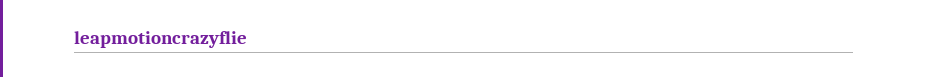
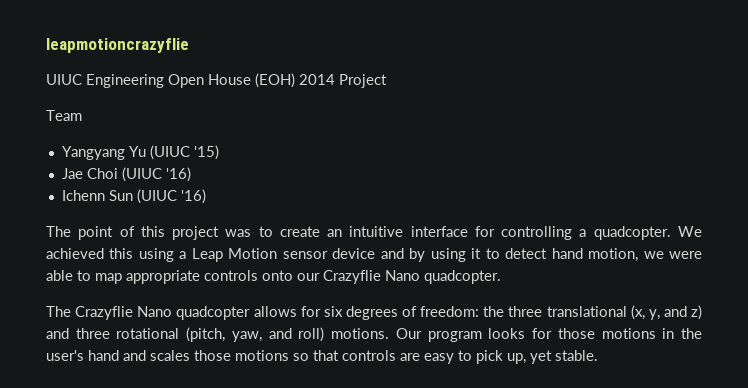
+ UIUC Engineering Open House (EOH) 2014 Project
+ Team
+ Yangyang Yu (UIUC '15)
+ Jae Choi (UIUC '16)
+ Ichenn Sun (UIUC '16)
+ The point of this project was to create an intuitive interface for controlling a quadcopter. We achieved this using a Leap Motion sensor device and by using it to detect hand motion, we were able to map appropriate controls onto our Crazyflie Nano quadcopter.
+ The Crazyflie Nano quadcopter allows for six degrees of freedom: the three translational (x, y, and z) and three rotational (pitch, yaw, and roll) motions. Our program looks for those motions in the user's hand and scales those motions so that controls are easy to pick up, yet stable.

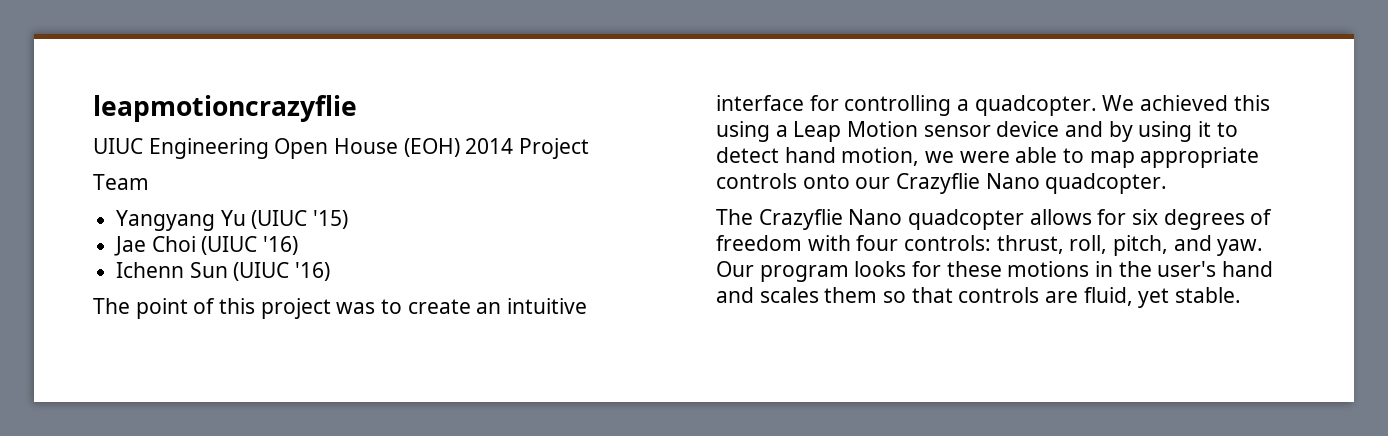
- The Crazyflie Nano quadcopter allows for six degrees of freedom: the three translational (x, y, and z) and three rotational (pitch, yaw, and roll) motions.
+ The Crazyflie Nano quadcopter allows for six degrees of freedom with four controls: thrust, roll, pitch, and yaw.
- Our program looks for those motions in the user's hand and scales those motions so that controls are easy to pick up, yet stable.
+ Our program looks for these motions in the user's hand and scales them so that controls are fluid, yet stable.

